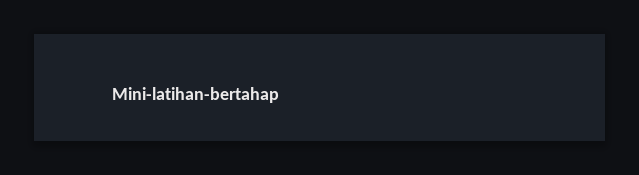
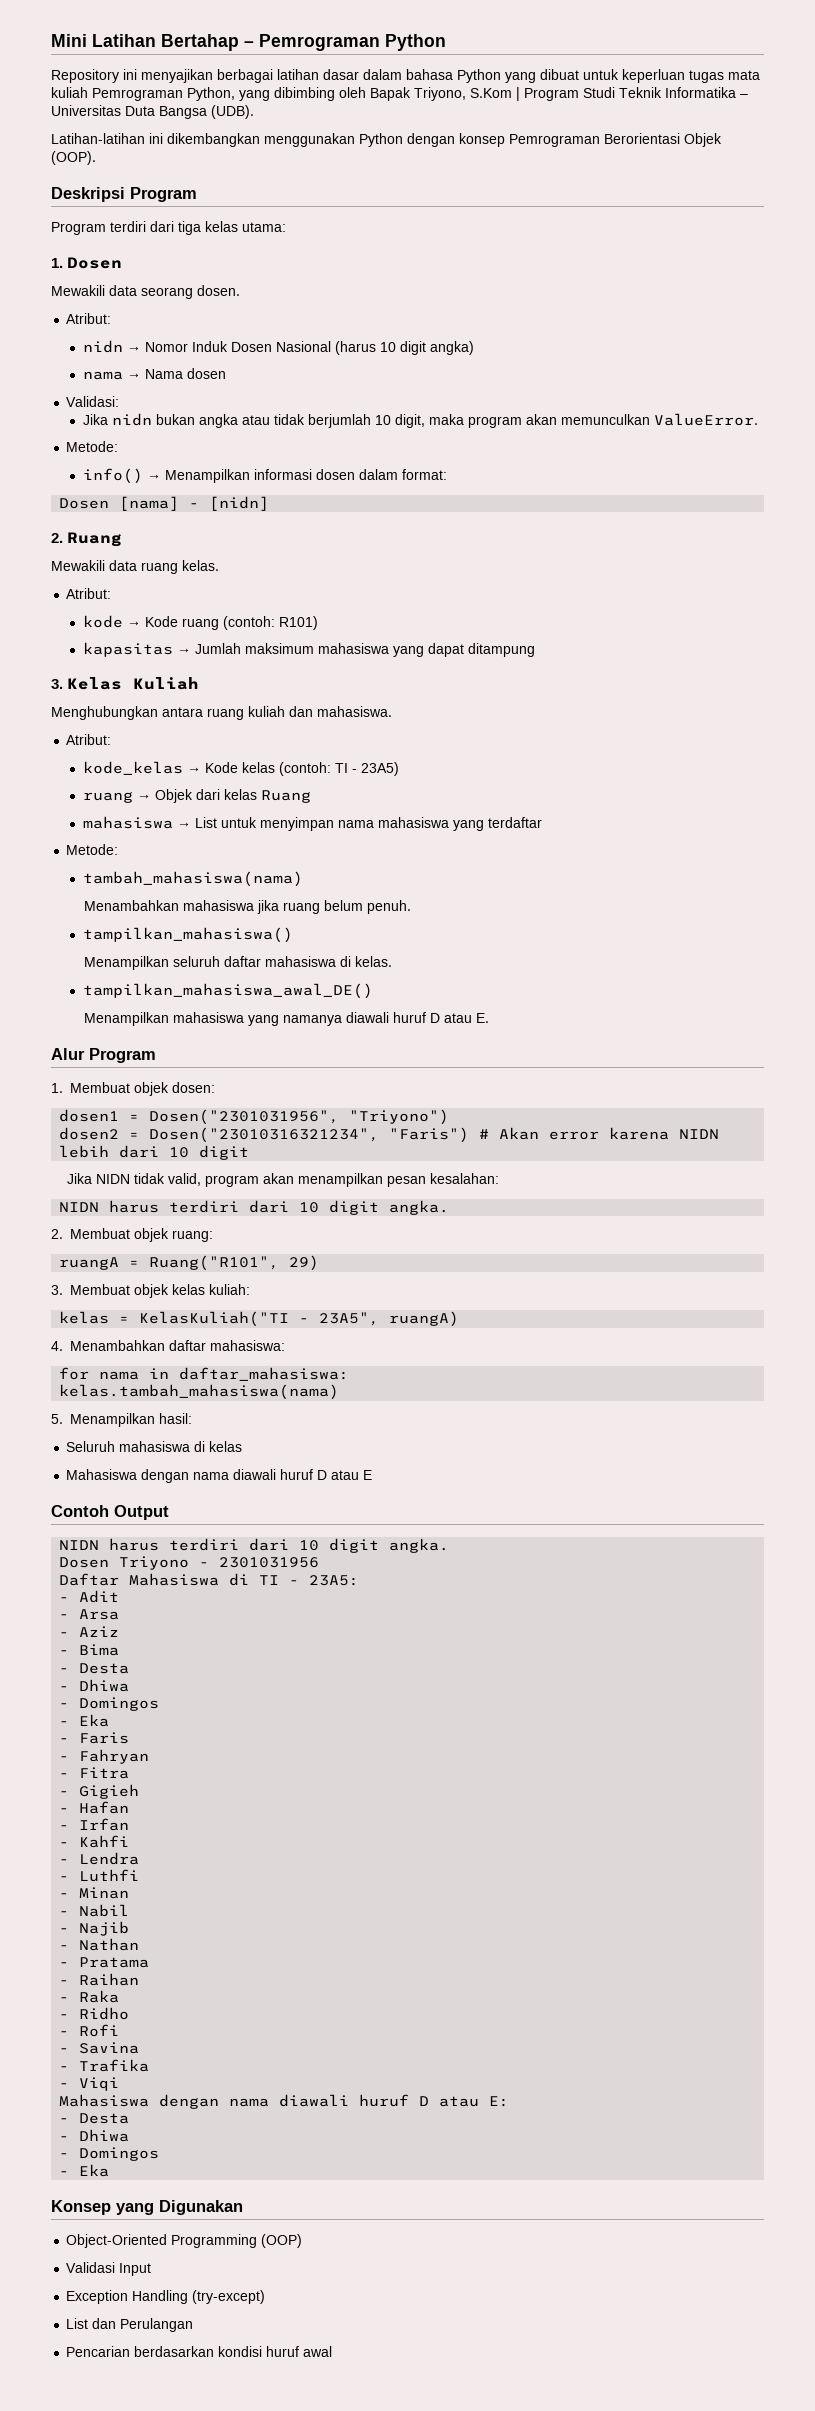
- Mini-latihan-bertahap
+ Mini Latihan Bertahap – Pemrograman Python
+ Repository ini menyajikan berbagai latihan dasar dalam bahasa Python yang dibuat untuk keperluan tugas mata kuliah Pemrograman Python, yang dibimbing oleh Bapak Triyono, S.Kom | Program Studi Teknik Informatika – Universitas Duta Bangsa (UDB).
+ Latihan-latihan ini dikembangkan menggunakan Python dengan konsep Pemrograman Berorientasi Objek (OOP).
+ Deskripsi Program
+ Program terdiri dari tiga kelas utama:
+ 1. Dosen
+ Mewakili data seorang dosen.
+ Atribut:
+ nidn → Nomor Induk Dosen Nasional (harus 10 digit angka)
+ nama → Nama dosen
+ Validasi:
+ Jika nidn bukan angka atau tidak berjumlah 10 digit, maka program akan memunculkan ValueError.
+ Metode:
+ info() → Menampilkan informasi dosen dalam format:
+ Dosen [nama] - [nidn]
+ 2. Ruang
+ Mewakili data ruang kelas.
+ Atribut:
+ kode → Kode ruang (contoh: R101)
+ kapasitas → Jumlah maksimum mahasiswa yang dapat ditampung
+ 3. Kelas Kuliah
+ Menghubungkan antara ruang kuliah dan mahasiswa.
+ Atribut:
+ kode_kelas → Kode kelas (contoh: TI - 23A5)
+ ruang → Objek dari kelas Ruang
+ mahasiswa → List untuk menyimpan nama mahasiswa yang terdaftar
+ Metode:
+ tambah_mahasiswa(nama)
+ Menambahkan mahasiswa jika ruang belum penuh.
+ tampilkan_mahasiswa()
+ Menampilkan seluruh daftar mahasiswa di kelas.
+ tampilkan_mahasiswa_awal_DE()
+ Menampilkan mahasiswa yang namanya diawali huruf D atau E.
+ Alur Program
+ 1. Membuat objek dosen:
+ dosen1 = Dosen("2301031956", "Triyono")
+ dosen2 = Dosen("23010316321234", "Faris") # Akan error karena NIDN lebih dari 10 digit
+ Jika NIDN tidak valid, program akan menampilkan pesan kesalahan:
+ NIDN harus terdiri dari 10 digit angka.
+ 2. Membuat objek ruang:
+ ruangA = Ruang("R101", 29)
+ 3. Membuat objek kelas kuliah:
+ kelas = KelasKuliah("TI - 23A5", ruangA)
+ 4. Menambahkan daftar mahasiswa:
+ for nama in daftar_mahasiswa:
+ kelas.tambah_mahasiswa(nama)
+ 5. Menampilkan hasil:
+ Seluruh mahasiswa di kelas
+ Mahasiswa dengan nama diawali huruf D atau E
+ Contoh Output
+ NIDN harus terdiri dari 10 digit angka.
+ Dosen Triyono - 2301031956
+ Daftar Mahasiswa di TI - 23A5:
+ - Adit
+ - Arsa
+ - Aziz
+ - Bima
+ - Desta
+ - Dhiwa
+ - Domingos
+ - Eka
+ - Faris
+ - Fahryan
+ - Fitra
+ - Gigieh
+ - Hafan
+ - Irfan
+ - Kahfi
+ - Lendra
+ - Luthfi
+ - Minan
+ - Nabil
+ - Najib
+ - Nathan
+ - Pratama
+ - Raihan
+ - Raka
+ - Ridho
+ - Rofi
+ - Savina
+ - Trafika
+ - Viqi
+ Mahasiswa dengan nama diawali huruf D atau E:
+ - Desta
+ - Dhiwa
+ - Domingos
+ - Eka
+ Konsep yang Digunakan
+ Object-Oriented Programming (OOP)
+ Validasi Input
+ Exception Handling (try-except)
+ List dan Perulangan
+ Pencarian berdasarkan kondisi huruf awal

